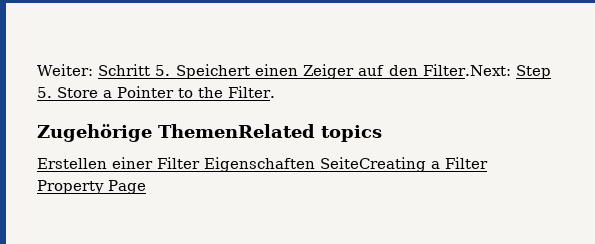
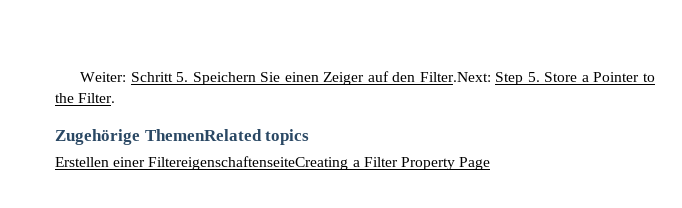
- Weiter: Schritt 5. Speichert einen Zeiger auf den Filter.Next: Step 5. Store a Pointer to the Filter.
+ Weiter: Schritt 5. Speichern Sie einen Zeiger auf den Filter.Next: Step 5. Store a Pointer to the Filter.
- Erstellen einer Filter Eigenschaften SeiteCreating a Filter Property Page
+ Erstellen einer FiltereigenschaftenseiteCreating a Filter Property Page

